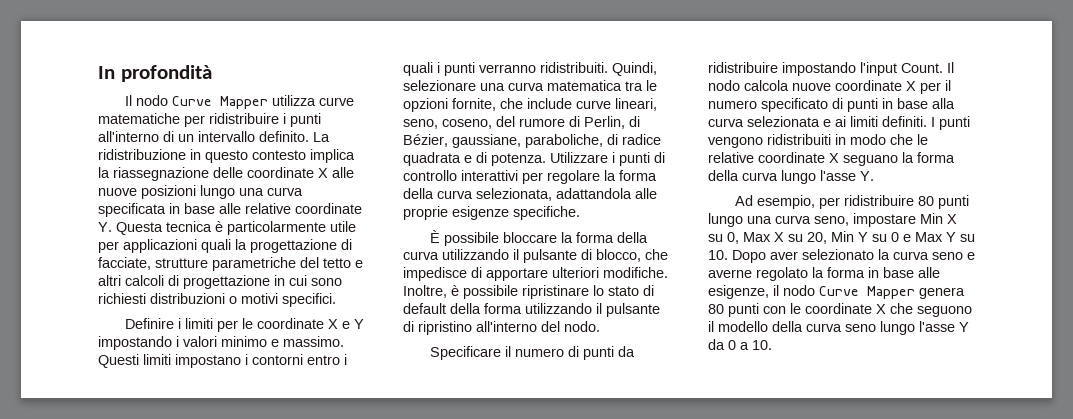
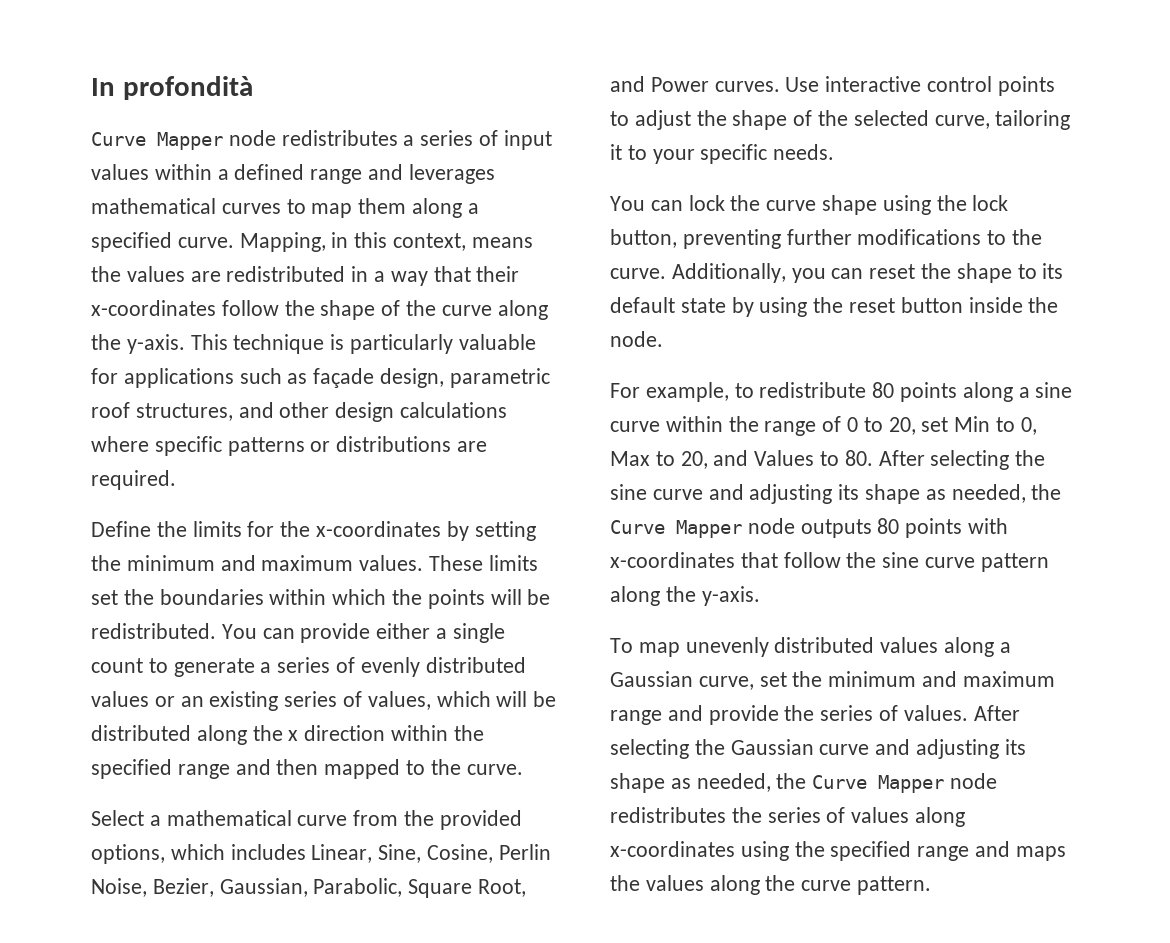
- Il nodo Curve Mapper utilizza curve matematiche per ridistribuire i punti all'interno di un intervallo definito. La ridistribuzione in questo contesto implica la riassegnazione delle coordinate X alle nuove posizioni lungo una curva specificata in base alle relative coordinate Y. Questa tecnica è particolarmente utile per applicazioni quali la progettazione di facciate, strutture parametriche del tetto e altri calcoli di progettazione in cui sono richiesti distribuzioni o motivi specifici.
- Definire i limiti per le coordinate X e Y impostando i valori minimo e massimo. Questi limiti impostano i contorni entro i quali i punti verranno ridistribuiti. Quindi, selezionare una curva matematica tra le opzioni fornite, che include curve lineari, seno, coseno, del rumore di Perlin, di Bézier, gaussiane, paraboliche, di radice quadrata e di potenza. Utilizzare i punti di controllo interattivi per regolare la forma della curva selezionata, adattandola alle proprie esigenze specifiche.
- È possibile bloccare la forma della curva utilizzando il pulsante di blocco, che impedisce di apportare ulteriori modifiche. Inoltre, è possibile ripristinare lo stato di default della forma utilizzando il pulsante di ripristino all'interno del nodo.
- Specificare il numero di punti da ridistribuire impostando l'input Count. Il nodo calcola nuove coordinate X per il numero specificato di punti in base alla curva selezionata e ai limiti definiti. I punti vengono ridistribuiti in modo che le relative coordinate X seguano la forma della curva lungo l'asse Y.
- Ad esempio, per ridistribuire 80 punti lungo una curva seno, impostare Min X su 0, Max X su 20, Min Y su 0 e Max Y su 10. Dopo aver selezionato la curva seno e averne regolato la forma in base alle esigenze, il nodo Curve Mapper genera 80 punti con le coordinate X che seguono il modello della curva seno lungo l'asse Y da 0 a 10.
+ Curve Mapper node redistributes a series of input values within a defined range and leverages mathematical curves to map them along a specified curve. Mapping, in this context, means the values are redistributed in a way that their x-coordinates follow the shape of the curve along the y-axis. This technique is particularly valuable for applications such as façade design, parametric roof structures, and other design calculations where specific patterns or distributions are required.
+ Define the limits for the x-coordinates by setting the minimum and maximum values. These limits set the boundaries within which the points will be redistributed. You can provide either a single count to generate a series of evenly distributed values or an existing series of values, which will be distributed along the x direction within the specified range and then mapped to the curve.
+ Select a mathematical curve from the provided options, which includes Linear, Sine, Cosine, Perlin Noise, Bezier, Gaussian, Parabolic, Square Root, and Power curves. Use interactive control points to adjust the shape of the selected curve, tailoring it to your specific needs.
+ You can lock the curve shape using the lock button, preventing further modifications to the curve. Additionally, you can reset the shape to its default state by using the reset button inside the node.
+ For example, to redistribute 80 points along a sine curve within the range of 0 to 20, set Min to 0, Max to 20, and Values to 80. After selecting the sine curve and adjusting its shape as needed, the Curve Mapper node outputs 80 points with x-coordinates that follow the sine curve pattern along the y-axis.
+ To map unevenly distributed values along a Gaussian curve, set the minimum and maximum range and provide the series of values. After selecting the Gaussian curve and adjusting its shape as needed, the Curve Mapper node redistributes the series of values along x-coordinates using the specified range and maps the values along the curve pattern.

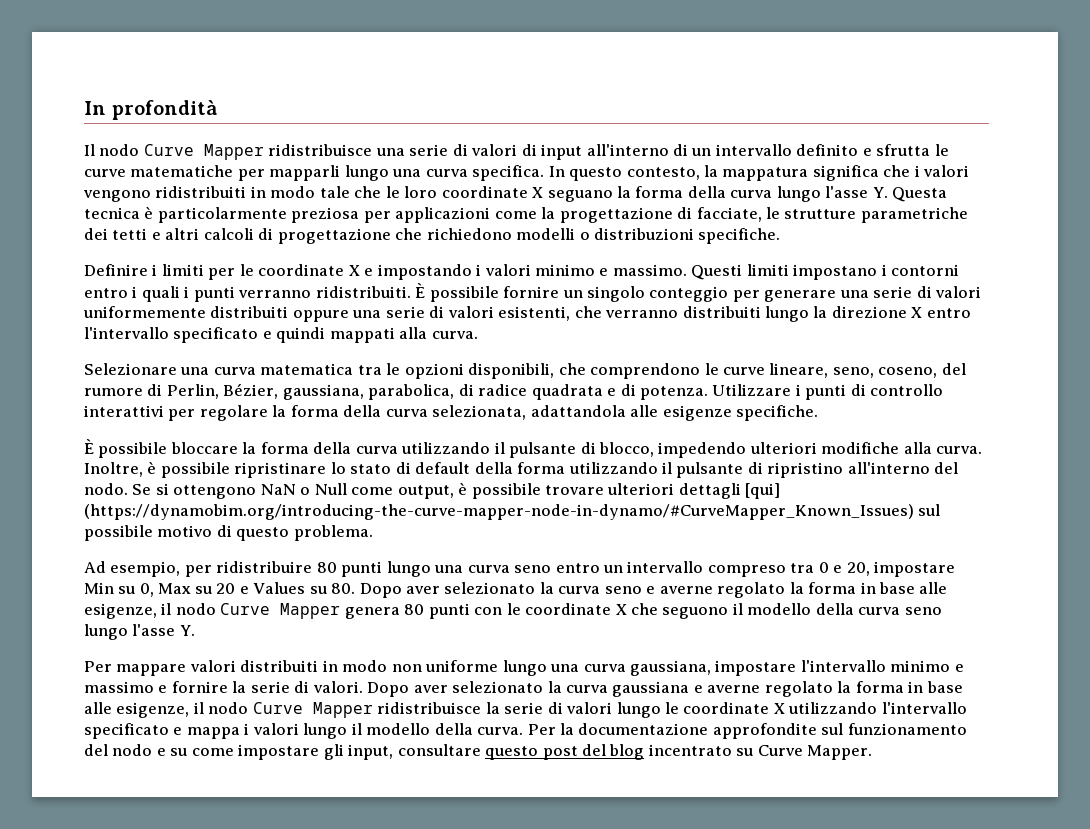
- Curve Mapper node redistributes a series of input values within a defined range and leverages mathematical curves to map them along a specified curve. Mapping, in this context, means the values are redistributed in a way that their x-coordinates follow the shape of the curve along the y-axis. This technique is particularly valuable for applications such as façade design, parametric roof structures, and other design calculations where specific patterns or distributions are required.
- Define the limits for the x-coordinates by setting the minimum and maximum values. These limits set the boundaries within which the points will be redistributed. You can provide either a single count to generate a series of evenly distributed values or an existing series of values, which will be distributed along the x direction within the specified range and then mapped to the curve.
- Select a mathematical curve from the provided options, which includes Linear, Sine, Cosine, Perlin Noise, Bezier, Gaussian, Parabolic, Square Root, and Power curves. Use interactive control points to adjust the shape of the selected curve, tailoring it to your specific needs.
- You can lock the curve shape using the lock button, preventing further modifications to the curve. Additionally, you can reset the shape to its default state by using the reset button inside the node.
- For example, to redistribute 80 points along a sine curve within the range of 0 to 20, set Min to 0, Max to 20, and Values to 80. After selecting the sine curve and adjusting its shape as needed, the Curve Mapper node outputs 80 points with x-coordinates that follow the sine curve pattern along the y-axis.
- To map unevenly distributed values along a Gaussian curve, set the minimum and maximum range and provide the series of values. After selecting the Gaussian curve and adjusting its shape as needed, the Curve Mapper node redistributes the series of values along x-coordinates using the specified range and maps the values along the curve pattern.
+ Il nodo Curve Mapper ridistribuisce una serie di valori di input all'interno di un intervallo definito e sfrutta le curve matematiche per mapparli lungo una curva specifica. In questo contesto, la mappatura significa che i valori vengono ridistribuiti in modo tale che le loro coordinate X seguano la forma della curva lungo l'asse Y. Questa tecnica è particolarmente preziosa per applicazioni come la progettazione di facciate, le strutture parametriche dei tetti e altri calcoli di progettazione che richiedono modelli o distribuzioni specifiche.
+ Definire i limiti per le coordinate X e impostando i valori minimo e massimo. Questi limiti impostano i contorni entro i quali i punti verranno ridistribuiti. È possibile fornire un singolo conteggio per generare una serie di valori uniformemente distribuiti oppure una serie di valori esistenti, che verranno distribuiti lungo la direzione X entro l'intervallo specificato e quindi mappati alla curva.
+ Selezionare una curva matematica tra le opzioni disponibili, che comprendono le curve lineare, seno, coseno, del rumore di Perlin, Bézier, gaussiana, parabolica, di radice quadrata e di potenza. Utilizzare i punti di controllo interattivi per regolare la forma della curva selezionata, adattandola alle esigenze specifiche.
+ È possibile bloccare la forma della curva utilizzando il pulsante di blocco, impedendo ulteriori modifiche alla curva. Inoltre, è possibile ripristinare lo stato di default della forma utilizzando il pulsante di ripristino all'interno del nodo. Se si ottengono NaN o Null come output, è possibile trovare ulteriori dettagli [qui] (https://dynamobim.org/introducing-the-curve-mapper-node-in-dynamo/#CurveMapper_Known_Issues) sul possibile motivo di questo problema.
+ Ad esempio, per ridistribuire 80 punti lungo una curva seno entro un intervallo compreso tra 0 e 20, impostare Min su 0, Max su 20 e Values su 80. Dopo aver selezionato la curva seno e averne regolato la forma in base alle esigenze, il nodo Curve Mapper genera 80 punti con le coordinate X che seguono il modello della curva seno lungo l'asse Y.
+ Per mappare valori distribuiti in modo non uniforme lungo una curva gaussiana, impostare l'intervallo minimo e massimo e fornire la serie di valori. Dopo aver selezionato la curva gaussiana e averne regolato la forma in base alle esigenze, il nodo Curve Mapper ridistribuisce la serie di valori lungo le coordinate X utilizzando l'intervallo specificato e mappa i valori lungo il modello della curva. Per la documentazione approfondite sul funzionamento del nodo e su come impostare gli input, consultare questo post del blog incentrato su Curve Mapper.

